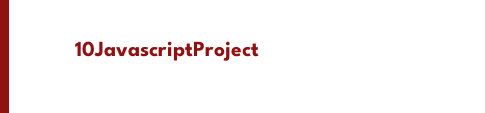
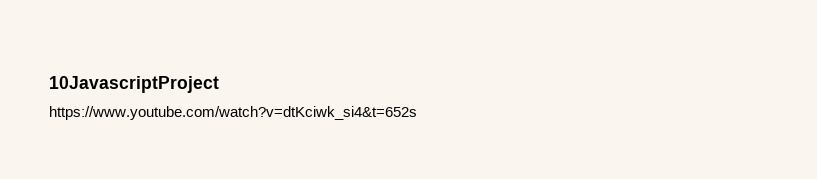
+ https://www.youtube.com/watch?v=dtKciwk_si4&t=652s

